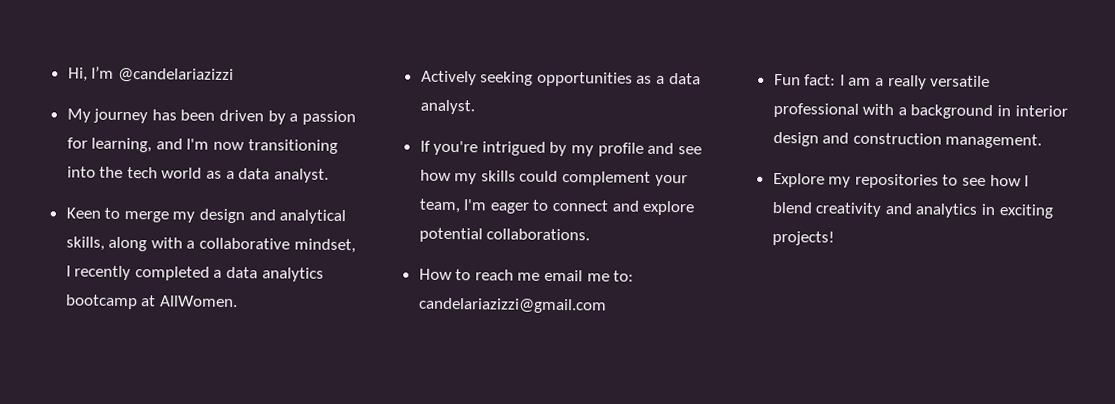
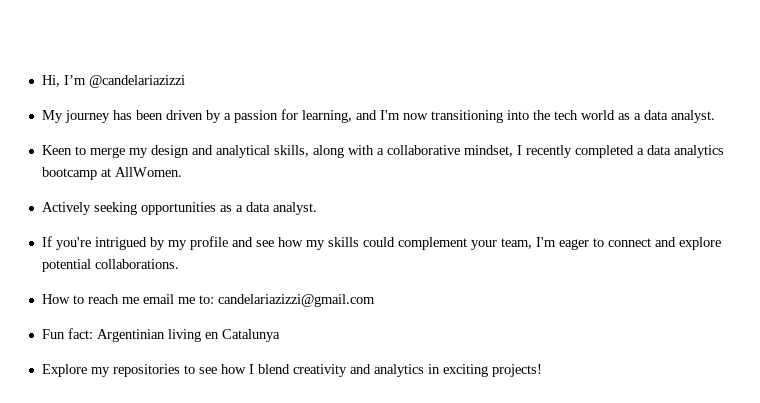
- Fun fact: I am a really versatile professional with a background in interior design and construction management.
+ Fun fact: Argentinian living en Catalunya

